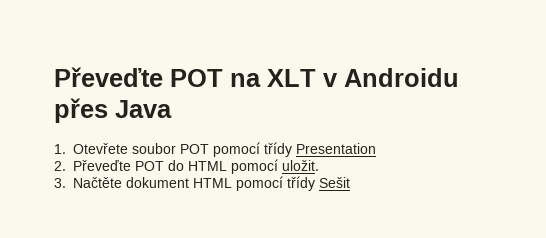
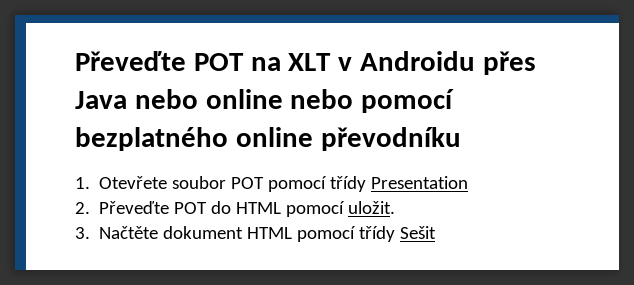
- Převeďte POT na XLT v Androidu přes Java
+ Převeďte POT na XLT v Androidu přes Java nebo online nebo pomocí bezplatného online převodníku

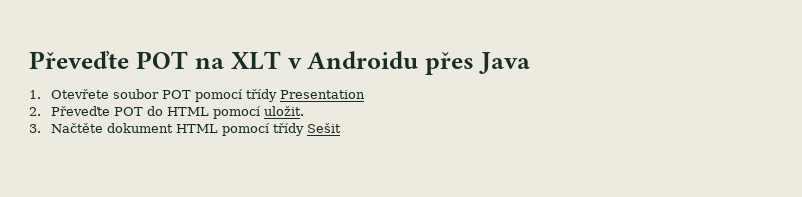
- Převeďte POT na XLT v Androidu přes Java nebo online nebo pomocí bezplatného online převodníku
+ Převeďte POT na XLT v Androidu přes Java

